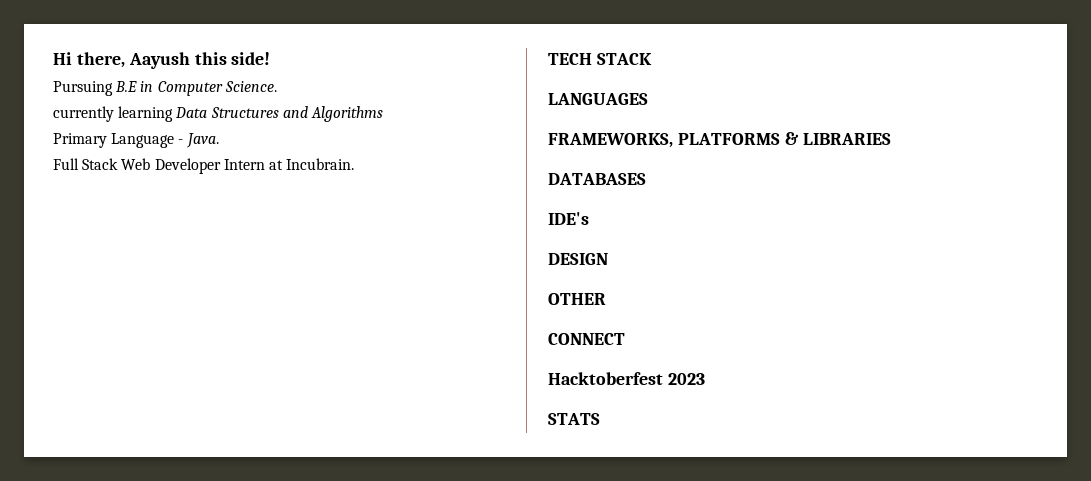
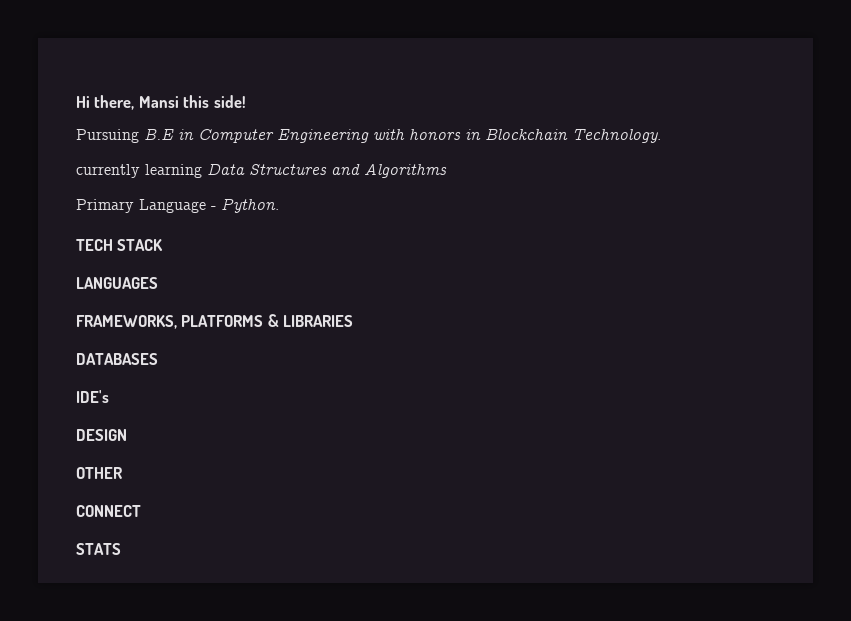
- Hi there, Aayush this side!
+ Hi there, Mansi this side!
- Pursuing B.E in Computer Science.
+ Pursuing B.E in Computer Engineering with honors in Blockchain Technology.
- Primary Language - Java.
- Full Stack Web Developer Intern at Incubrain.
+ Primary Language - Python.
- Hacktoberfest 2023

